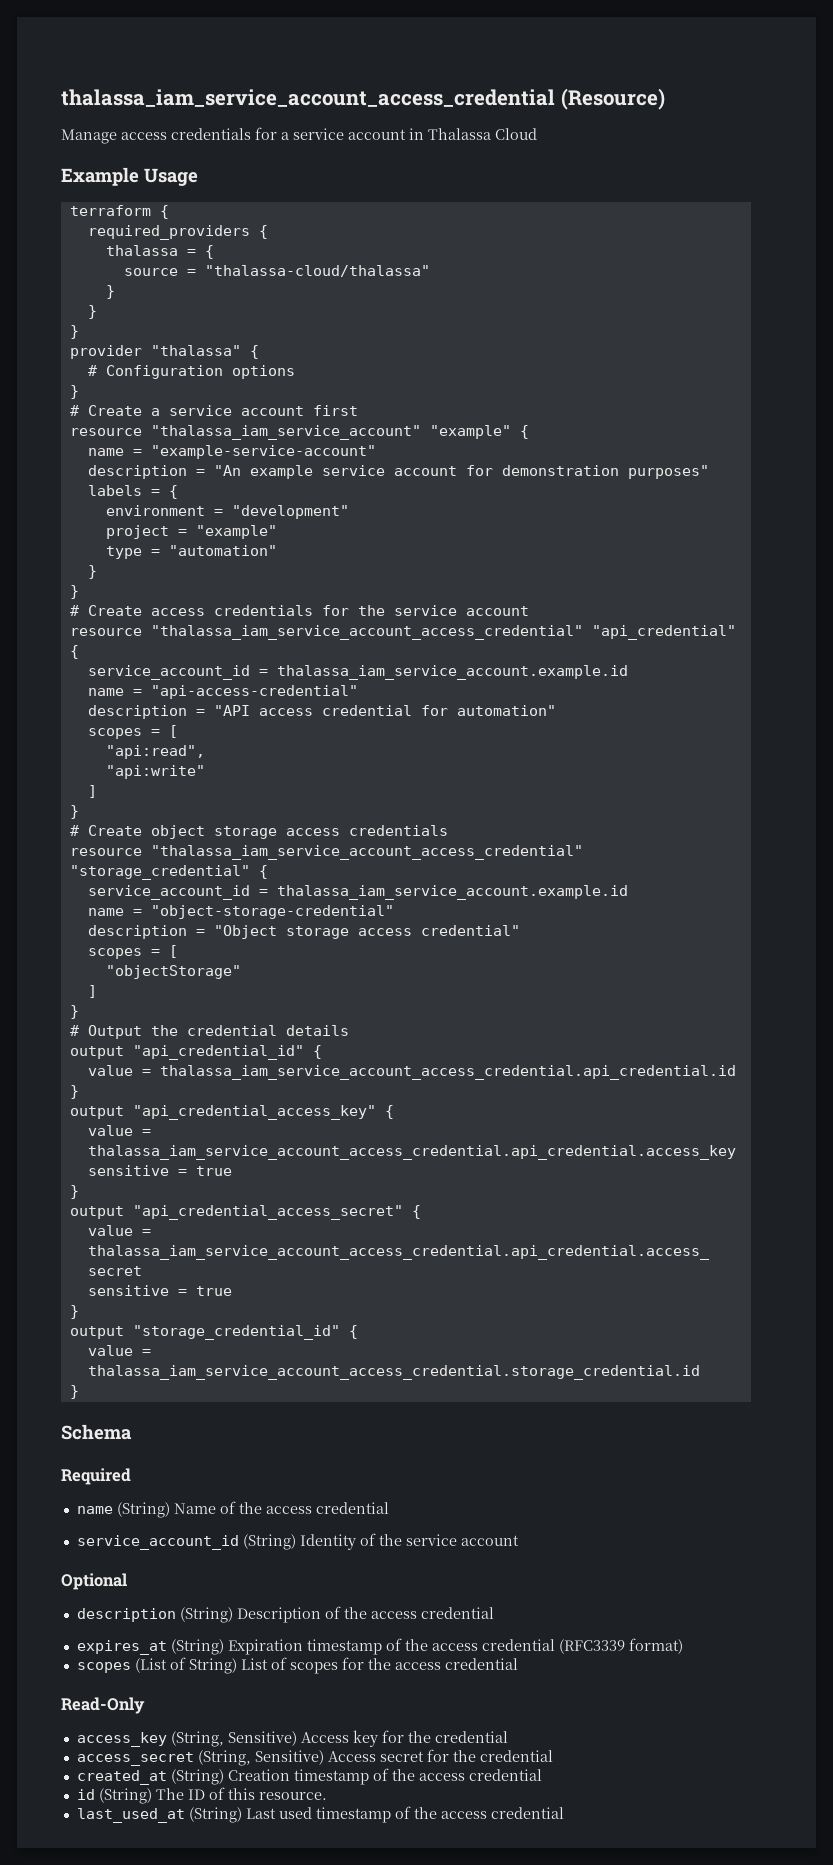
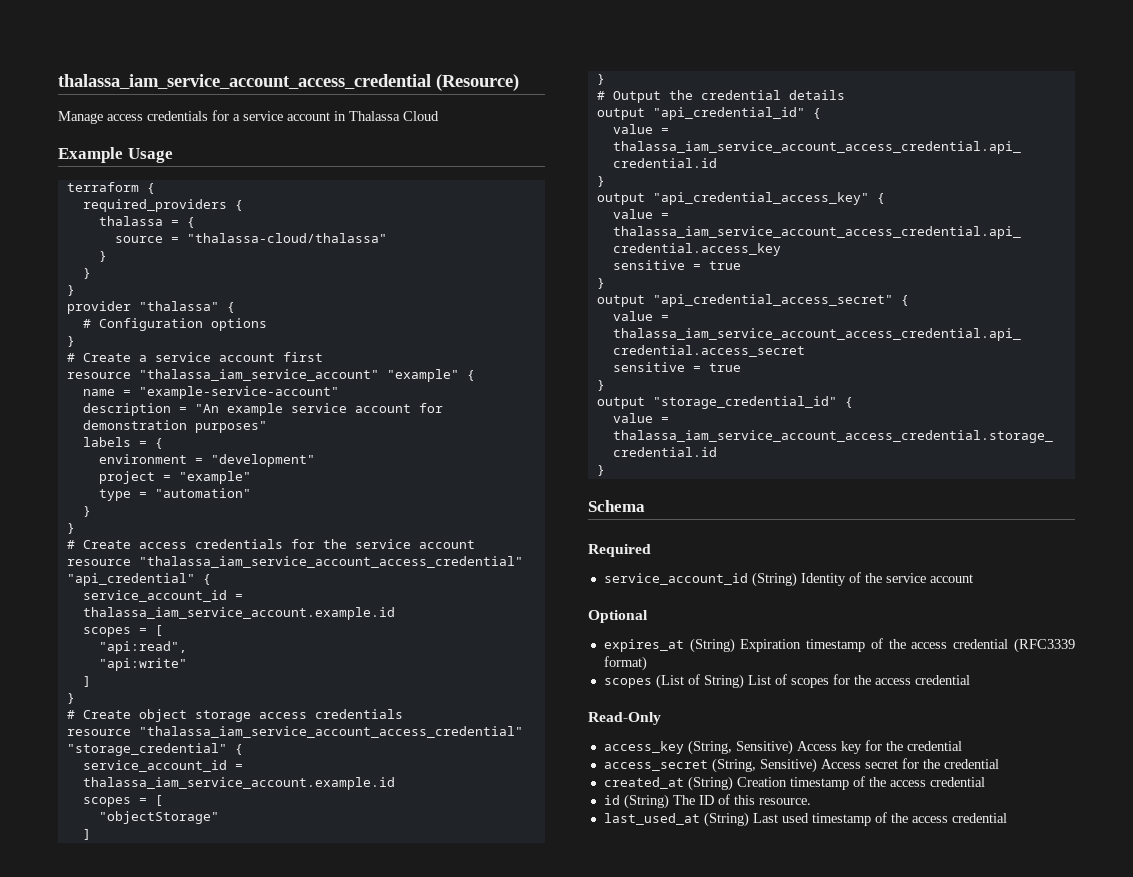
- name = "api-access-credential"
- description = "API access credential for automation"
- name = "object-storage-credential"
- description = "Object storage access credential"
- name (String) Name of the access credential
- description (String) Description of the access credential

